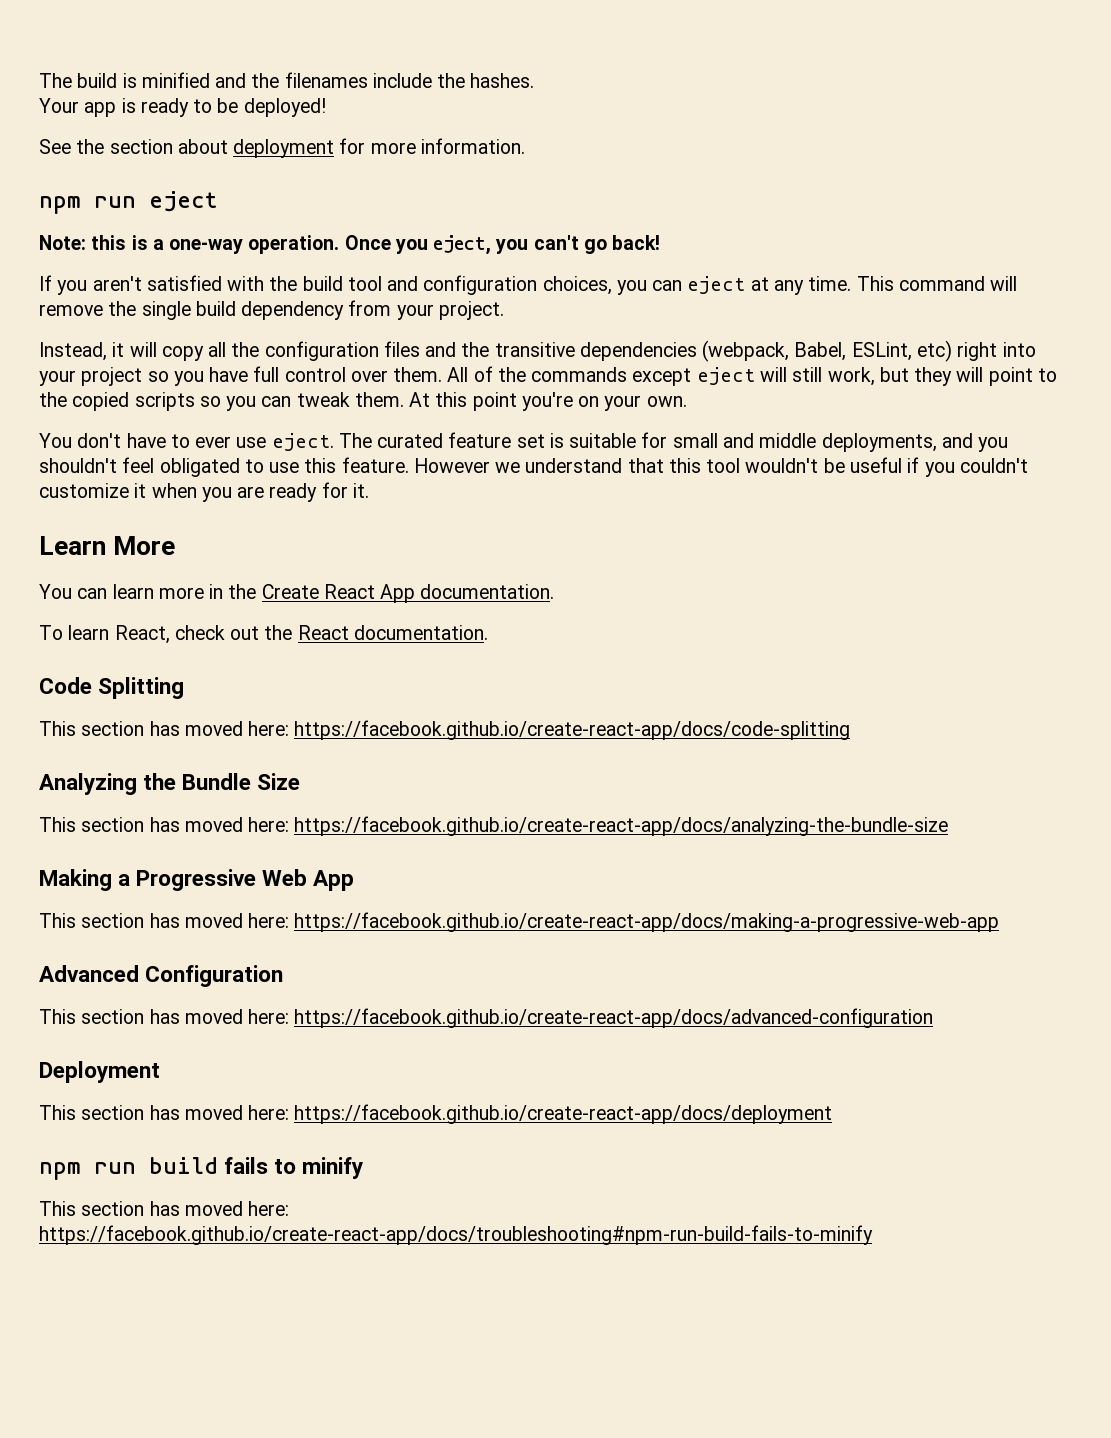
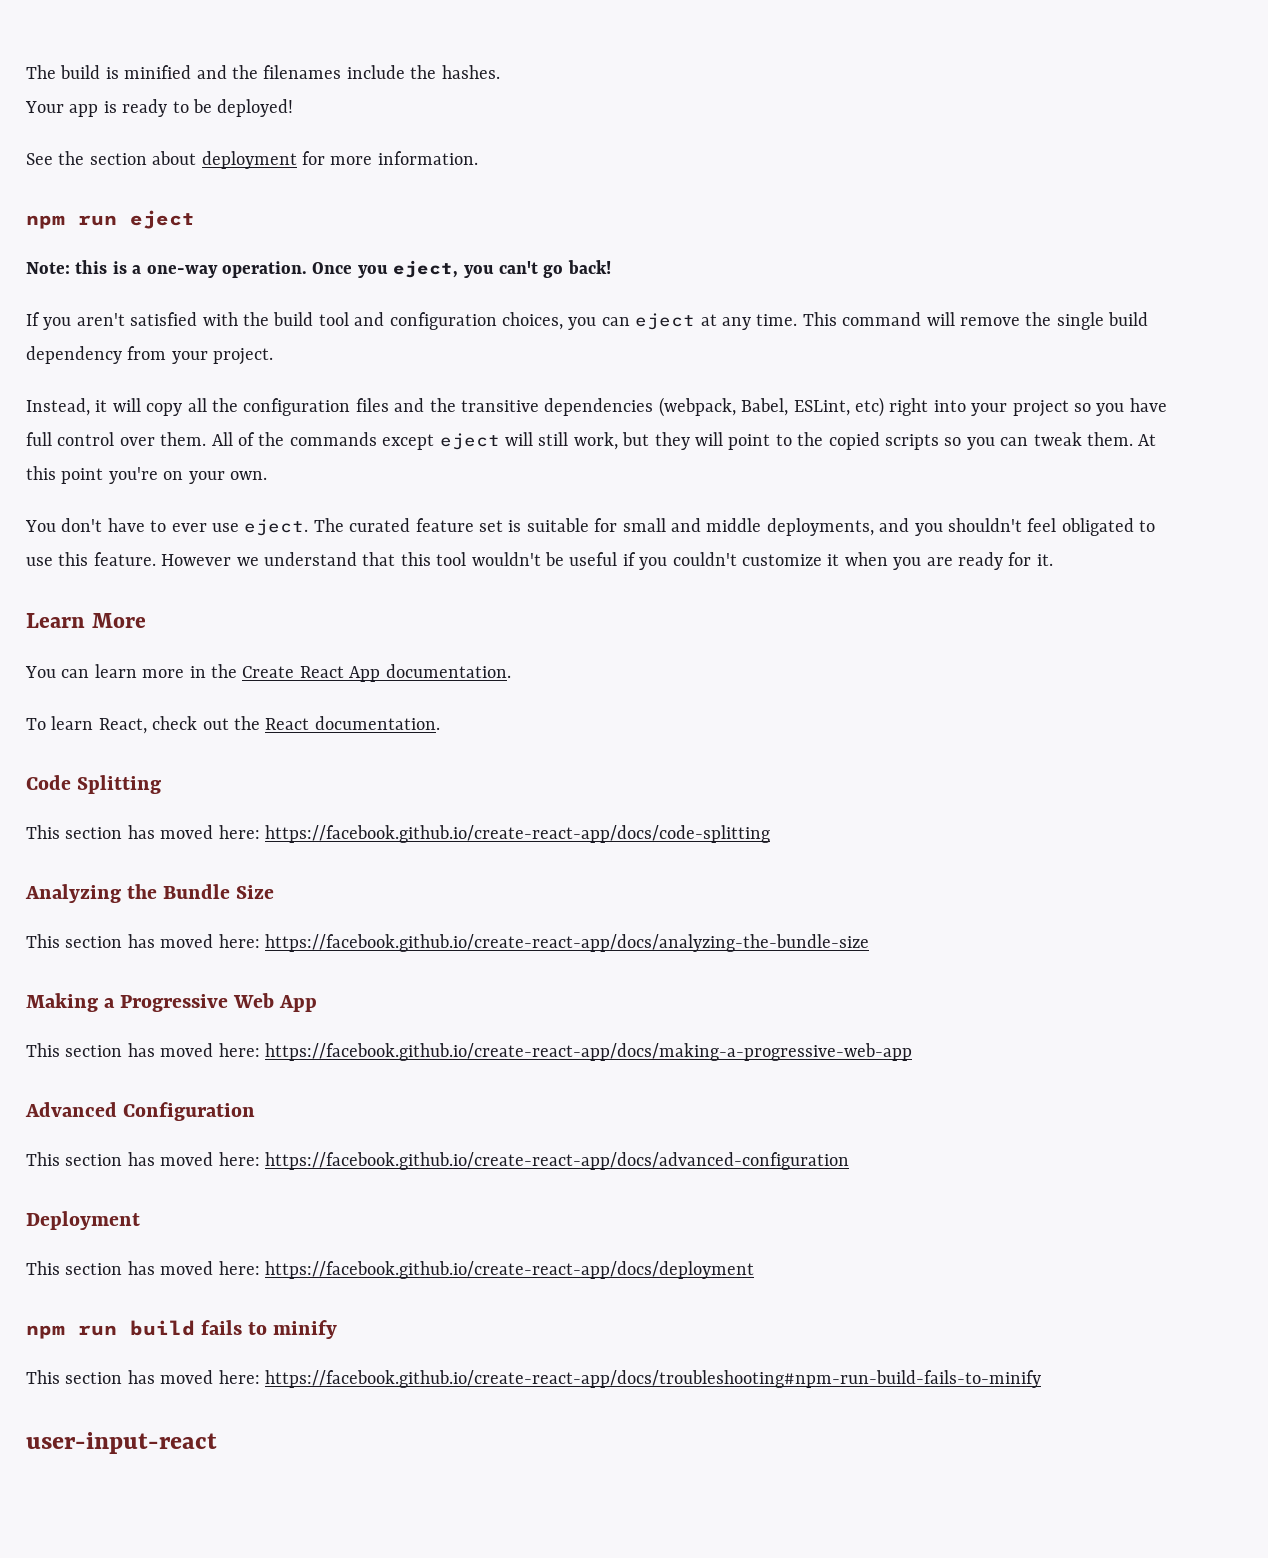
+ user-input-react

